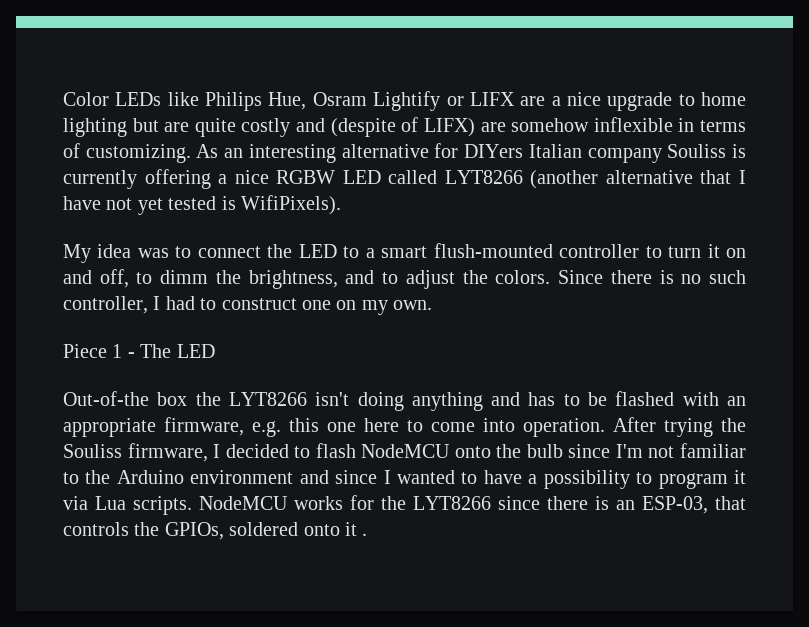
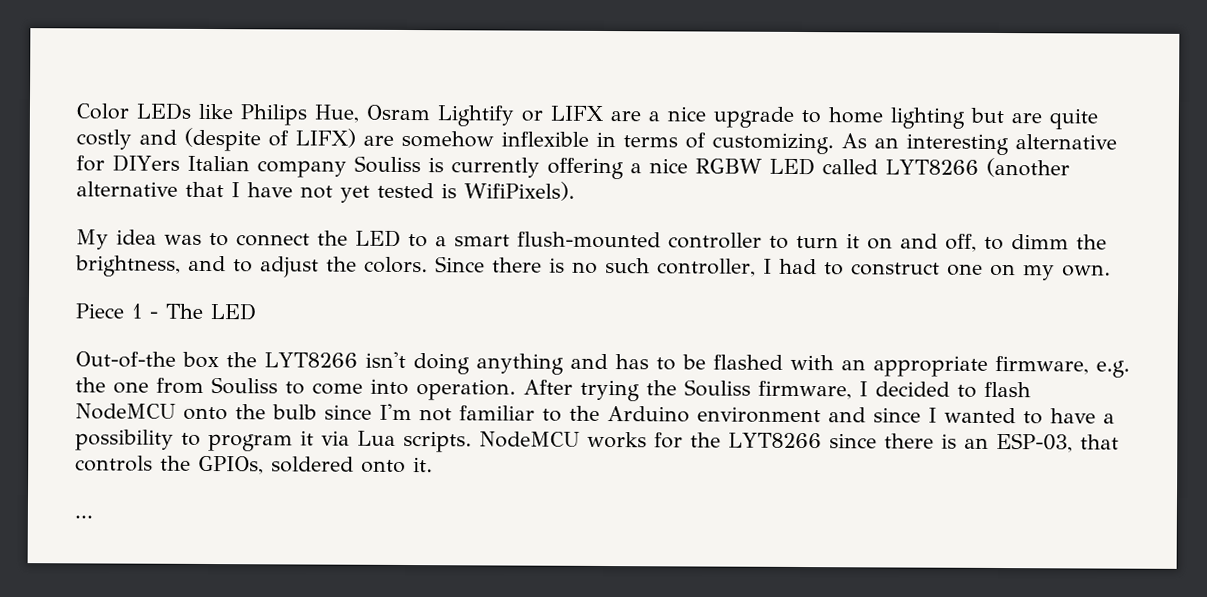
- Out-of-the box the LYT8266 isn't doing anything and has to be flashed with an appropriate firmware, e.g. this one here to come into operation.
+ Out-of-the box the LYT8266 isn't doing anything and has to be flashed with an appropriate firmware, e.g. the one from Souliss to come into operation.
- NodeMCU works for the LYT8266 since there is an ESP-03, that controls the GPIOs, soldered onto it .
+ NodeMCU works for the LYT8266 since there is an ESP-03, that controls the GPIOs, soldered onto it.
+ ...

